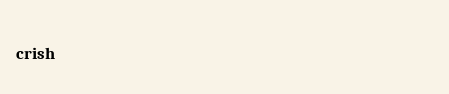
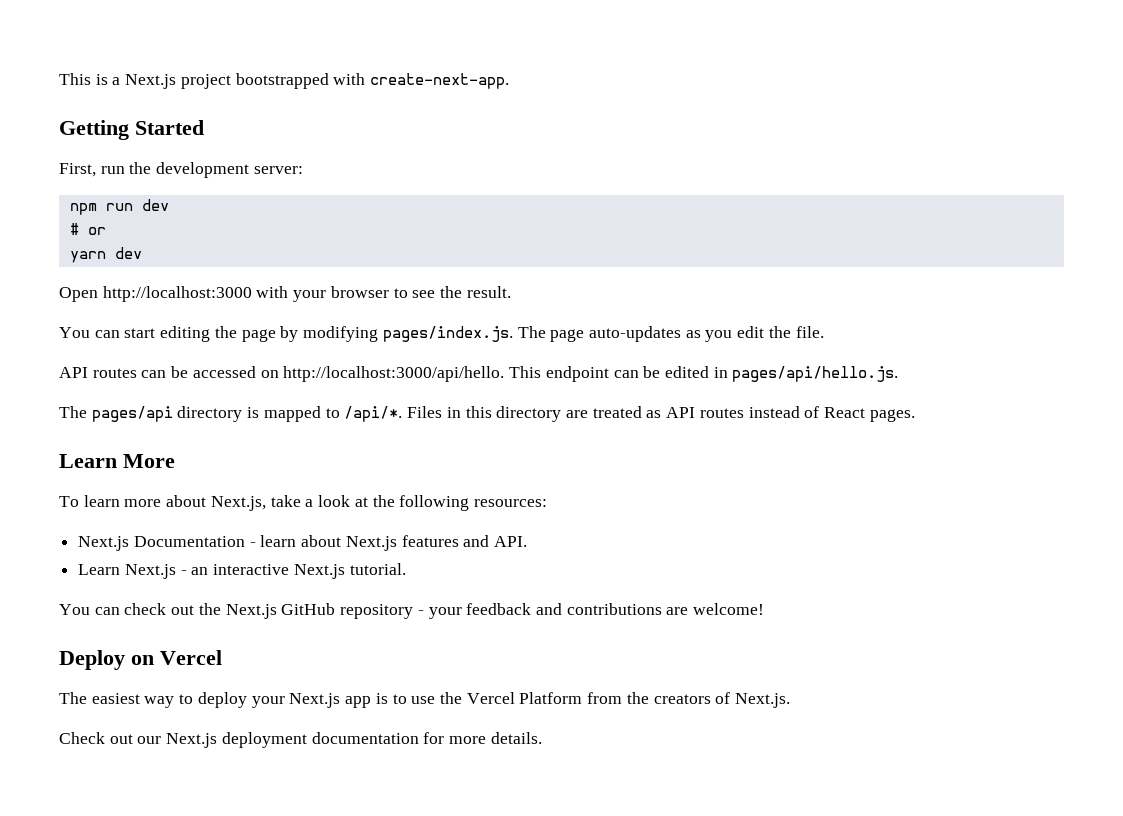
- crish
+ This is a Next.js project bootstrapped with create-next-app.
+ Getting Started
+ First, run the development server:
+ npm run dev
+ # or
+ yarn dev
+ Open http://localhost:3000 with your browser to see the result.
+ You can start editing the page by modifying pages/index.js. The page auto-updates as you edit the file.
+ API routes can be accessed on http://localhost:3000/api/hello. This endpoint can be edited in pages/api/hello.js.
+ The pages/api directory is mapped to /api/*. Files in this directory are treated as API routes instead of React pages.
+ Learn More
+ To learn more about Next.js, take a look at the following resources:
+ Next.js Documentation - learn about Next.js features and API.
+ Learn Next.js - an interactive Next.js tutorial.
+ You can check out the Next.js GitHub repository - your feedback and contributions are welcome!
+ Deploy on Vercel
+ The easiest way to deploy your Next.js app is to use the Vercel Platform from the creators of Next.js.
+ Check out our Next.js deployment documentation for more details.

